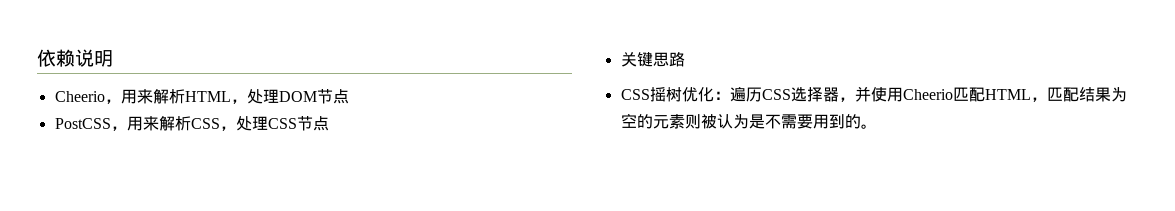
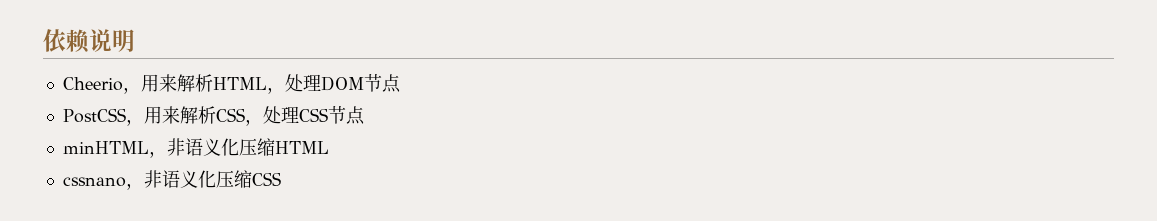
- 关键思路
- CSS摇树优化：遍历CSS选择器，并使用Cheerio匹配HTML，匹配结果为空的元素则被认为是不需要用到的。
+ minHTML，非语义化压缩HTML
+ cssnano，非语义化压缩CSS

